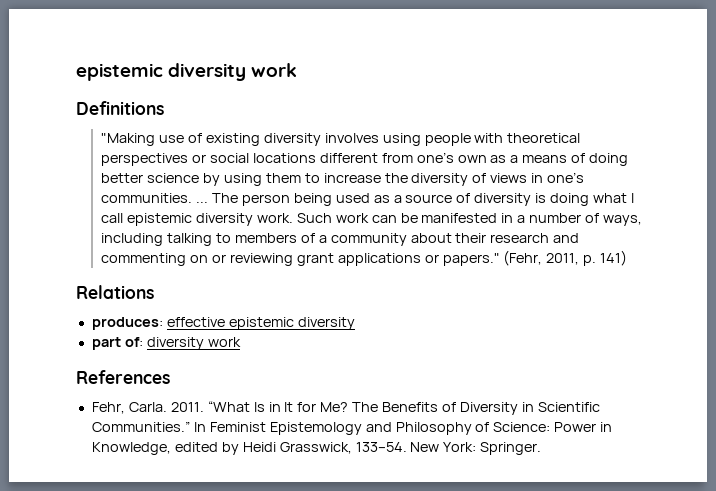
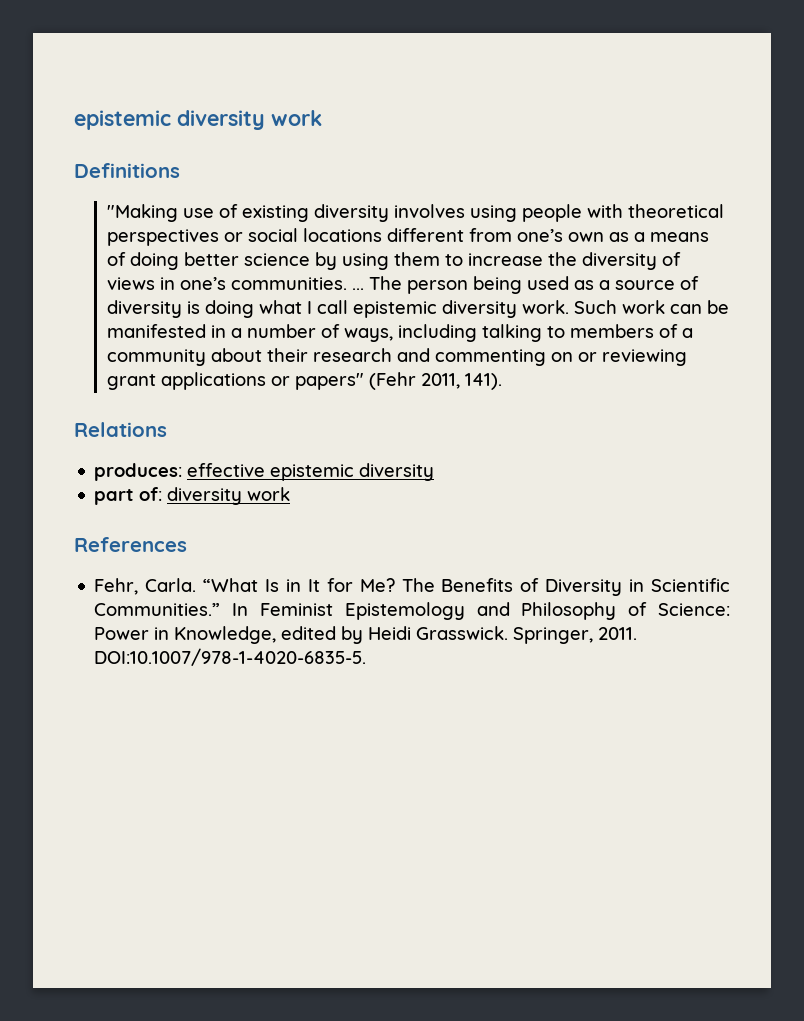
- Such work can be manifested in a number of ways, including talking to members of a community about their research and commenting on or reviewing grant applications or papers." (Fehr, 2011, p. 141)
+ Such work can be manifested in a number of ways, including talking to members of a community about their research and commenting on or reviewing grant applications or papers" (Fehr 2011, 141).
- 2011.
- In Feminist Epistemology and Philosophy of Science: Power in Knowledge, edited by Heidi Grasswick, 133–54. New York: Springer.
+ In Feminist Epistemology and Philosophy of Science: Power in Knowledge, edited by Heidi Grasswick. Springer, 2011. DOI:10.1007/978-1-4020-6835-5.

